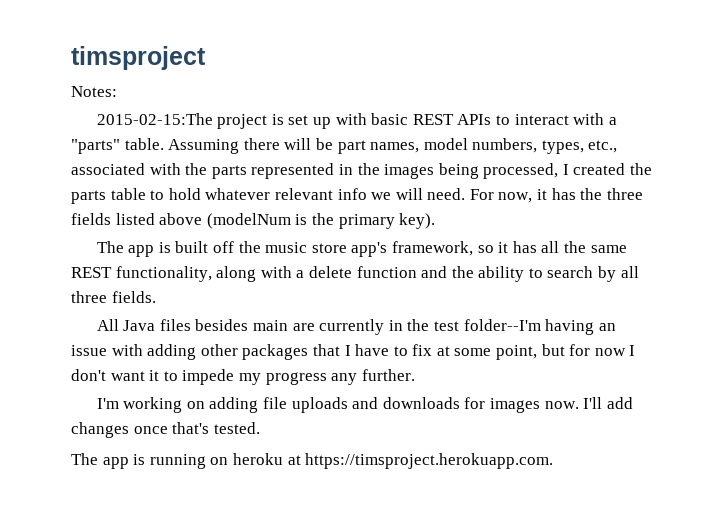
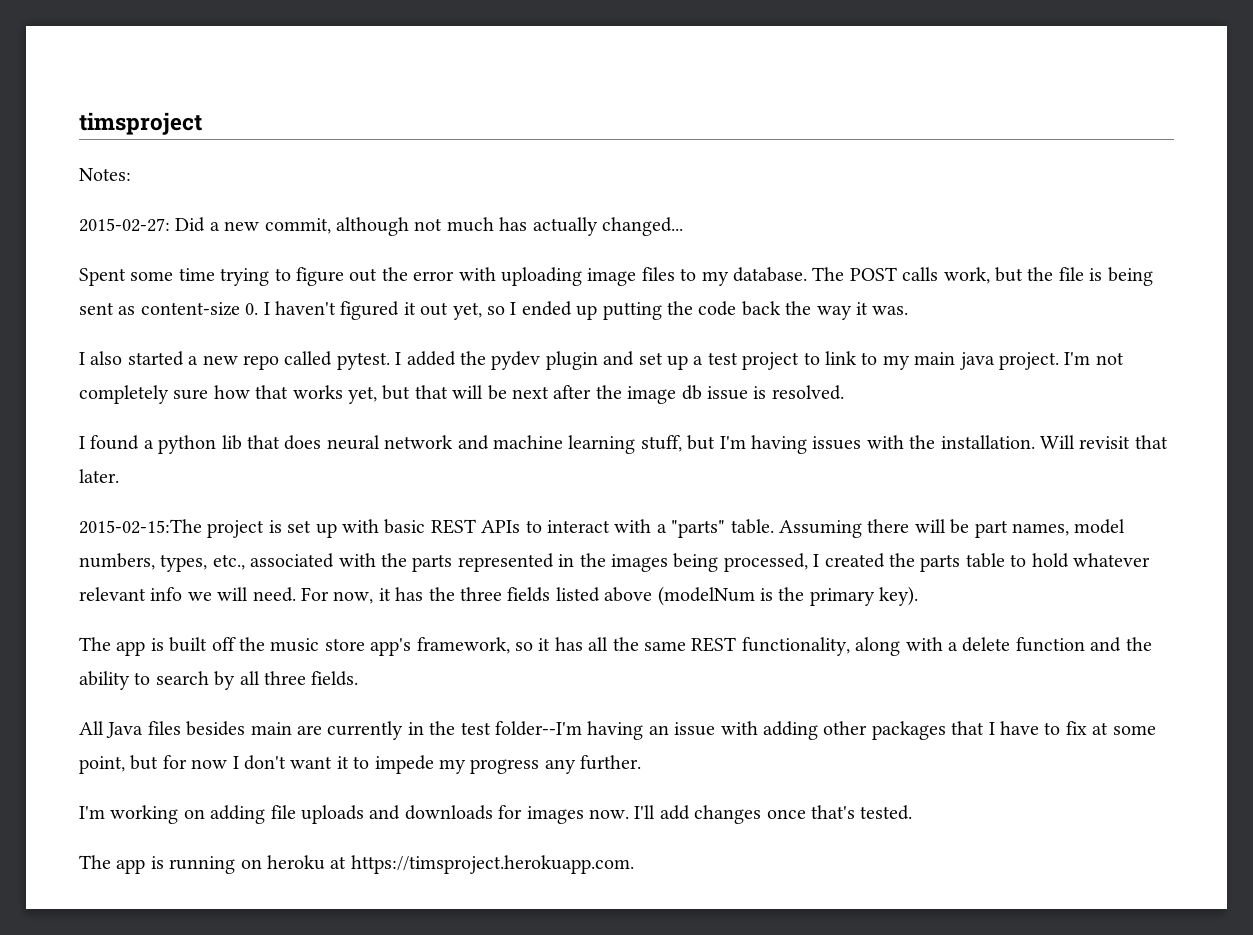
+ 2015-02-27: Did a new commit, although not much has actually changed...
+ Spent some time trying to figure out the error with uploading image files to my database. The POST calls work, but the file is being sent as content-size 0. I haven't figured it out yet, so I ended up putting the code back the way it was.
+ I also started a new repo called pytest. I added the pydev plugin and set up a test project to link to my main java project. I'm not completely sure how that works yet, but that will be next after the image db issue is resolved.
+ I found a python lib that does neural network and machine learning stuff, but I'm having issues with the installation. Will revisit that later.

